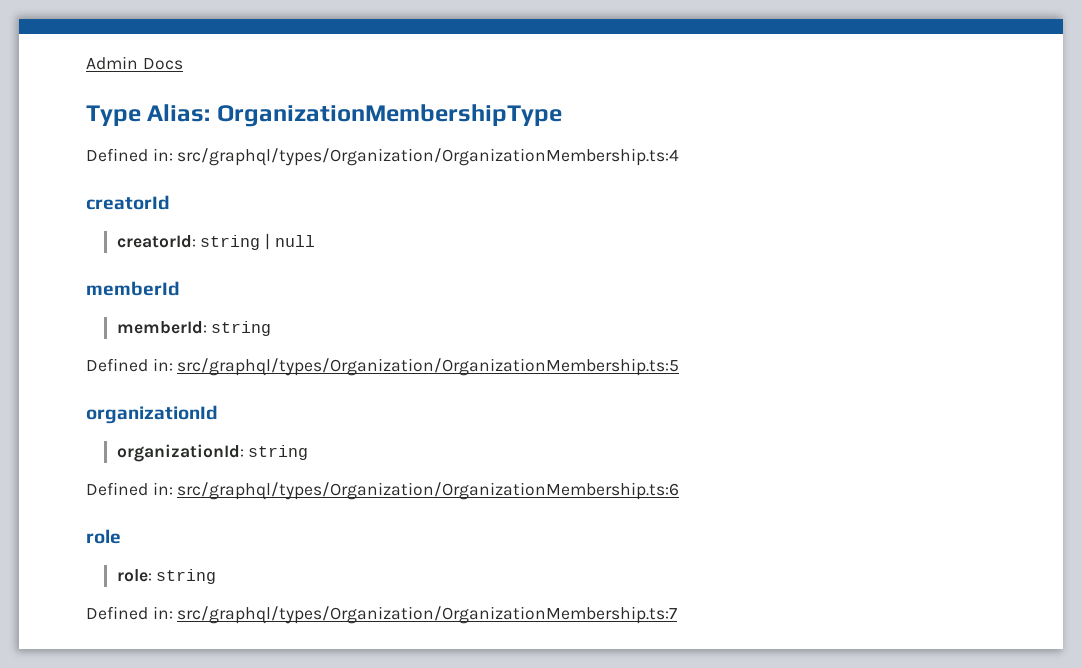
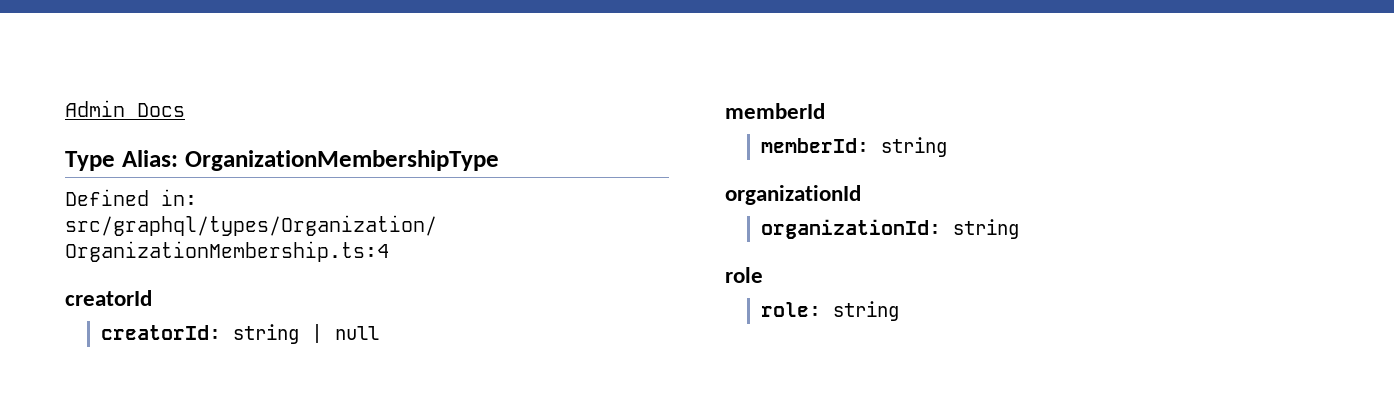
- Defined in: src/graphql/types/Organization/OrganizationMembership.ts:5
- Defined in: src/graphql/types/Organization/OrganizationMembership.ts:6
- Defined in: src/graphql/types/Organization/OrganizationMembership.ts:7

